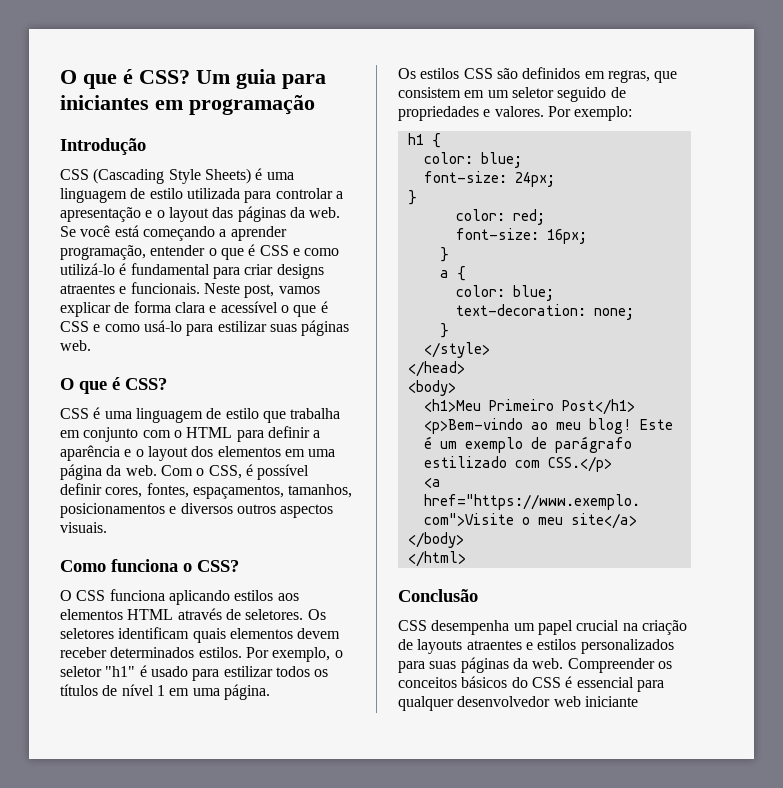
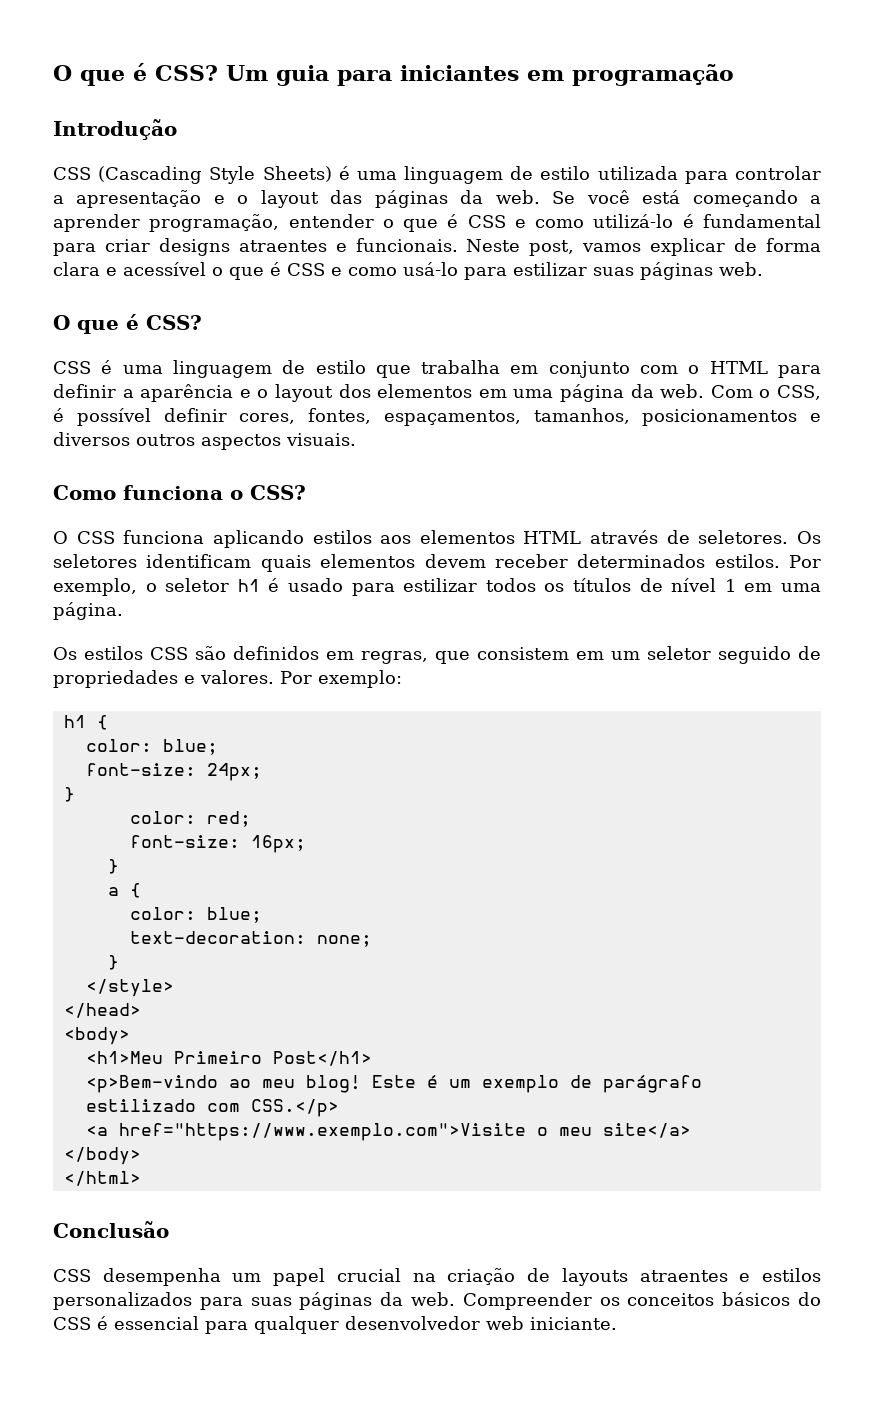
- Por exemplo, o seletor "h1" é usado para estilizar todos os títulos de nível 1 em uma página.
+ Por exemplo, o seletor h1 é usado para estilizar todos os títulos de nível 1 em uma página.
- Compreender os conceitos básicos do CSS é essencial para qualquer desenvolvedor web iniciante
+ Compreender os conceitos básicos do CSS é essencial para qualquer desenvolvedor web iniciante.

